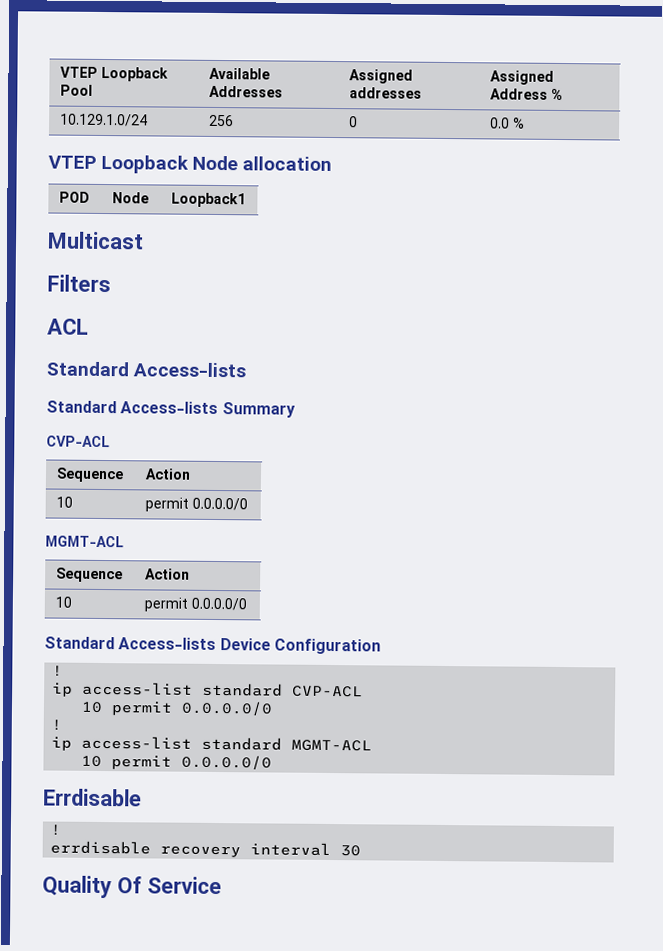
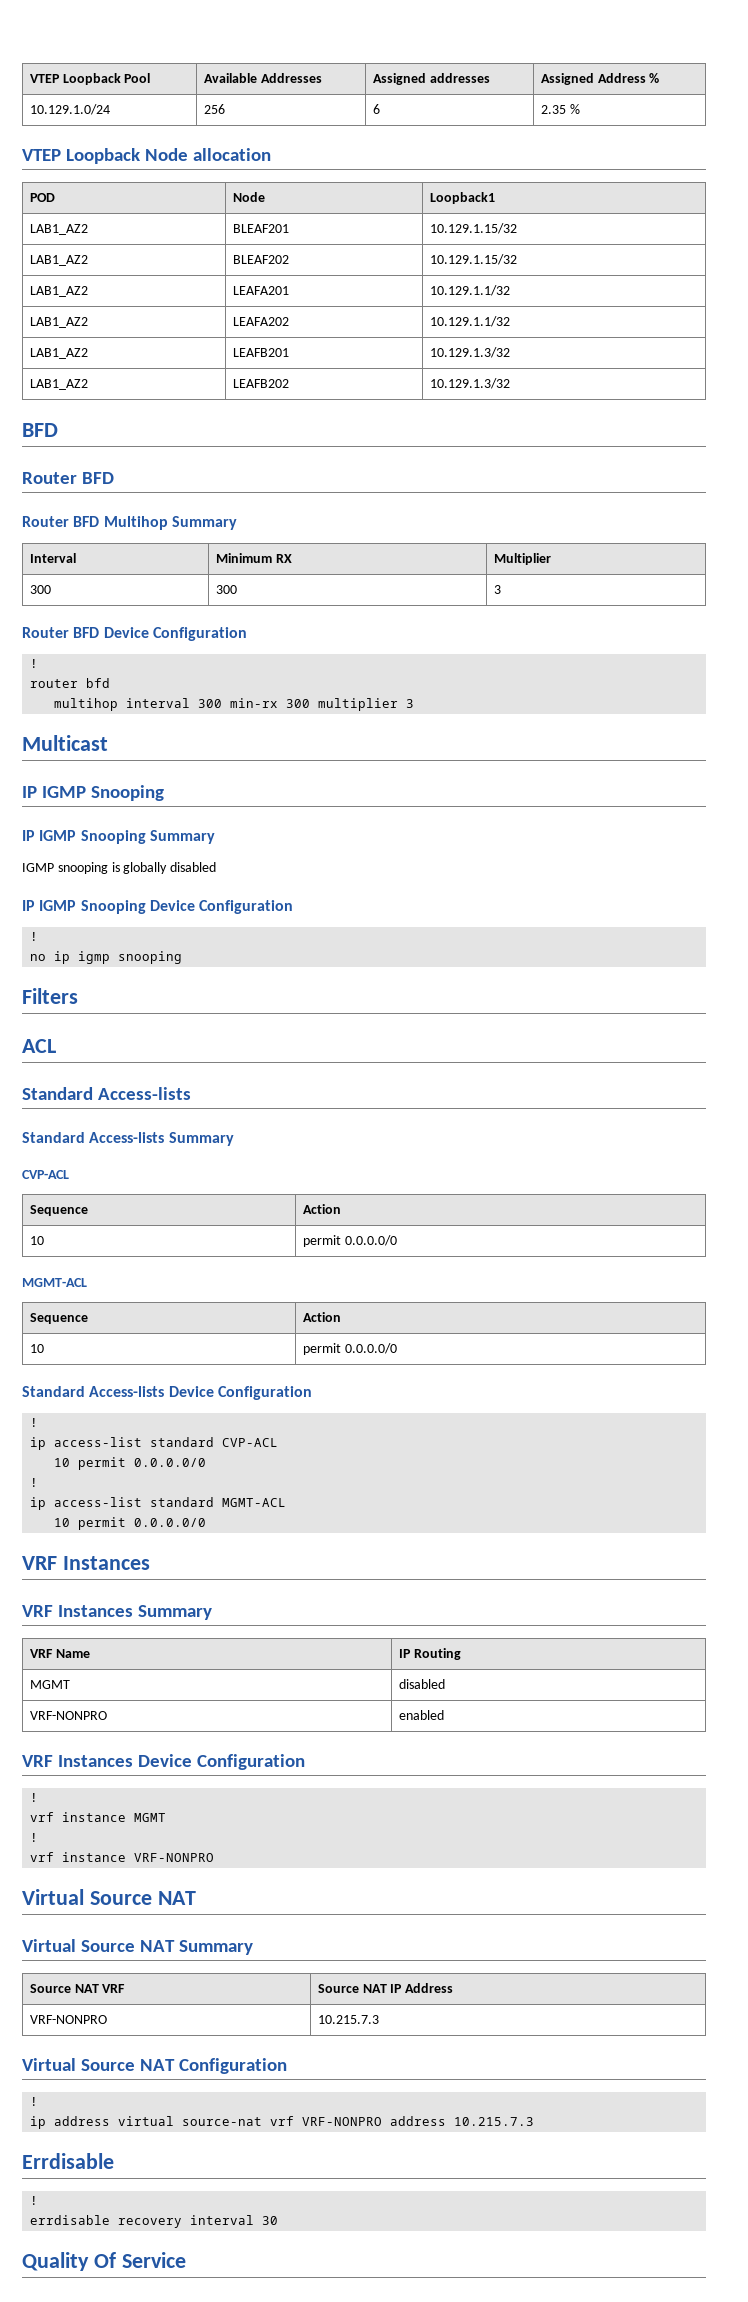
- 10.129.1.0/24 | 256 | 0 | 0.0 %
+ 10.129.1.0/24 | 256 | 6 | 2.35 %
+ LAB1_AZ2 | BLEAF201 | 10.129.1.15/32
+ LAB1_AZ2 | BLEAF202 | 10.129.1.15/32
+ LAB1_AZ2 | LEAFA201 | 10.129.1.1/32
+ LAB1_AZ2 | LEAFA202 | 10.129.1.1/32
+ LAB1_AZ2 | LEAFB201 | 10.129.1.3/32
+ LAB1_AZ2 | LEAFB202 | 10.129.1.3/32
+ BFD
+ Router BFD
+ Router BFD Multihop Summary
+ Interval | Minimum RX | Multiplier
+ 300 | 300 | 3
+ Router BFD Device Configuration
+ !
+ router bfd
+ multihop interval 300 min-rx 300 multiplier 3
  Multicast
+ IP IGMP Snooping
+ IP IGMP Snooping Summary
+ IGMP snooping is globally disabled
+ IP IGMP Snooping Device Configuration
+ !
+ no ip igmp snooping
  ip access-list standard MGMT-ACL
  10 permit 0.0.0.0/0
+ VRF Instances
+ VRF Instances Summary
+ VRF Name | IP Routing
+ MGMT | disabled
+ VRF-NONPRO | enabled
+ VRF Instances Device Configuration
+ !
+ vrf instance MGMT
+ !
+ vrf instance VRF-NONPRO
+ Virtual Source NAT
+ Virtual Source NAT Summary
+ Source NAT VRF | Source NAT IP Address
+ VRF-NONPRO | 10.215.7.3
+ Virtual Source NAT Configuration
+ !
+ ip address virtual source-nat vrf VRF-NONPRO address 10.215.7.3

